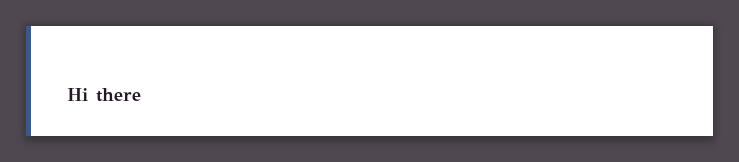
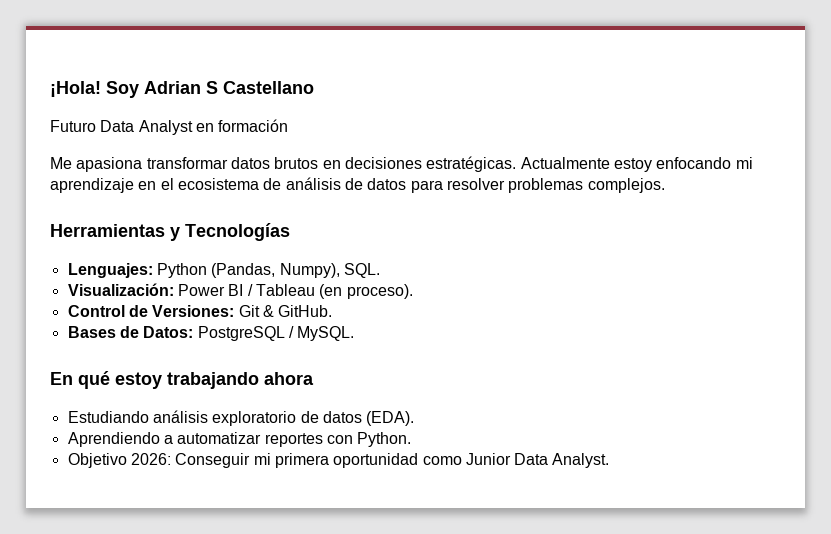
- Hi there
+ ¡Hola! Soy Adrian S Castellano
+ Futuro Data Analyst en formación
+ Me apasiona transformar datos brutos en decisiones estratégicas. Actualmente estoy enfocando mi aprendizaje en el ecosistema de análisis de datos para resolver problemas complejos.
+ Herramientas y Tecnologías
+ Lenguajes: Python (Pandas, Numpy), SQL.
+ Visualización: Power BI / Tableau (en proceso).
+ Control de Versiones: Git & GitHub.
+ Bases de Datos: PostgreSQL / MySQL.
+ En qué estoy trabajando ahora
+ Estudiando análisis exploratorio de datos (EDA).
+ Aprendiendo a automatizar reportes con Python.
+ Objetivo 2026: Conseguir mi primera oportunidad como Junior Data Analyst.

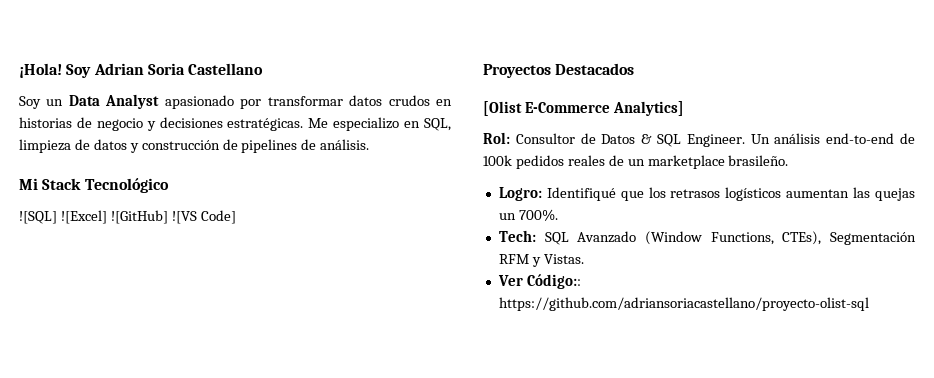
- Soy Adrian S Castellano
+ Soy Adrian Soria Castellano
- Futuro Data Analyst en formación
- Me apasiona transformar datos brutos en decisiones estratégicas. Actualmente estoy enfocando mi aprendizaje en el ecosistema de análisis de datos para resolver problemas complejos.
- Herramientas y Tecnologías
- Lenguajes: Python (Pandas, Numpy), SQL.
- Visualización: Power BI / Tableau (en proceso).
- Control de Versiones: Git & GitHub.
- Bases de Datos: PostgreSQL / MySQL.
- En qué estoy trabajando ahora
- Estudiando análisis exploratorio de datos (EDA).
- Aprendiendo a automatizar reportes con Python.
- Objetivo 2026: Conseguir mi primera oportunidad como Junior Data Analyst.
+ Soy un Data Analyst apasionado por transformar datos crudos en historias de negocio y decisiones estratégicas. Me especializo en SQL, limpieza de datos y construcción de pipelines de análisis.
+ Mi Stack Tecnológico
+ ![SQL] ![Excel] ![GitHub] ![VS Code]
+ Proyectos Destacados
+ [Olist E-Commerce Analytics]
+ Rol: Consultor de Datos & SQL Engineer. Un análisis end-to-end de 100k pedidos reales de un marketplace brasileño.
+ Logro: Identifiqué que los retrasos logísticos aumentan las quejas un 700%.
+ Tech: SQL Avanzado (Window Functions, CTEs), Segmentación RFM y Vistas.
+ Ver Código:: https://github.com/adriansoriacastellano/proyecto-olist-sql

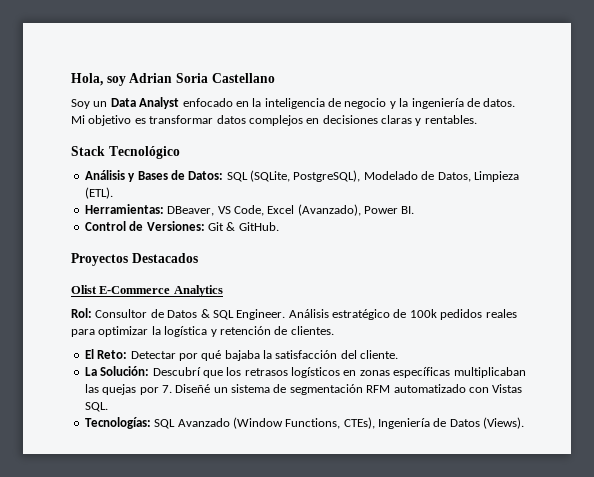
- ¡Hola! Soy Adrian Soria Castellano
+ Hola, soy Adrian Soria Castellano
- Soy un Data Analyst apasionado por transformar datos crudos en historias de negocio y decisiones estratégicas. Me especializo en SQL, limpieza de datos y construcción de pipelines de análisis.
- Mi Stack Tecnológico
- ![SQL] ![Excel] ![GitHub] ![VS Code]
+ Soy un Data Analyst enfocado en la inteligencia de negocio y la ingeniería de datos. Mi objetivo es transformar datos complejos en decisiones claras y rentables.
+ Stack Tecnológico
+ Análisis y Bases de Datos: SQL (SQLite, PostgreSQL), Modelado de Datos, Limpieza (ETL).
+ Herramientas: DBeaver, VS Code, Excel (Avanzado), Power BI.
+ Control de Versiones: Git & GitHub.
- [Olist E-Commerce Analytics]
+ Olist E-Commerce Analytics
- Un análisis end-to-end de 100k pedidos reales de un marketplace brasileño.
- Logro: Identifiqué que los retrasos logísticos aumentan las quejas un 700%.
- Tech: SQL Avanzado (Window Functions, CTEs), Segmentación RFM y Vistas.
- Ver Código:: https://github.com/adriansoriacastellano/proyecto-olist-sql
+ Análisis estratégico de 100k pedidos reales para optimizar la logística y retención de clientes.
+ El Reto: Detectar por qué bajaba la satisfacción del cliente.
+ La Solución: Descubrí que los retrasos logísticos en zonas específicas multiplicaban las quejas por 7. Diseñé un sistema de segmentación RFM automatizado con Vistas SQL.
+ Tecnologías: SQL Avanzado (Window Functions, CTEs), Ingeniería de Datos (Views).

